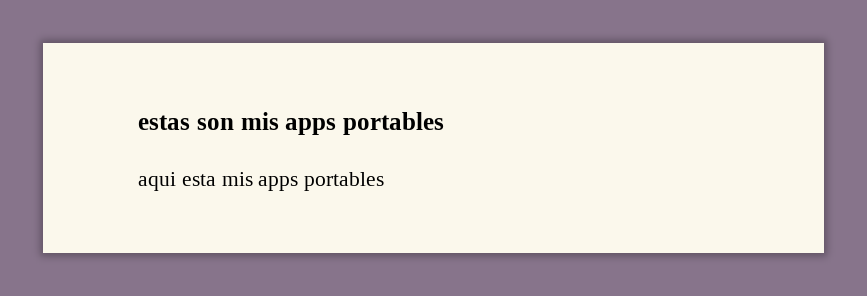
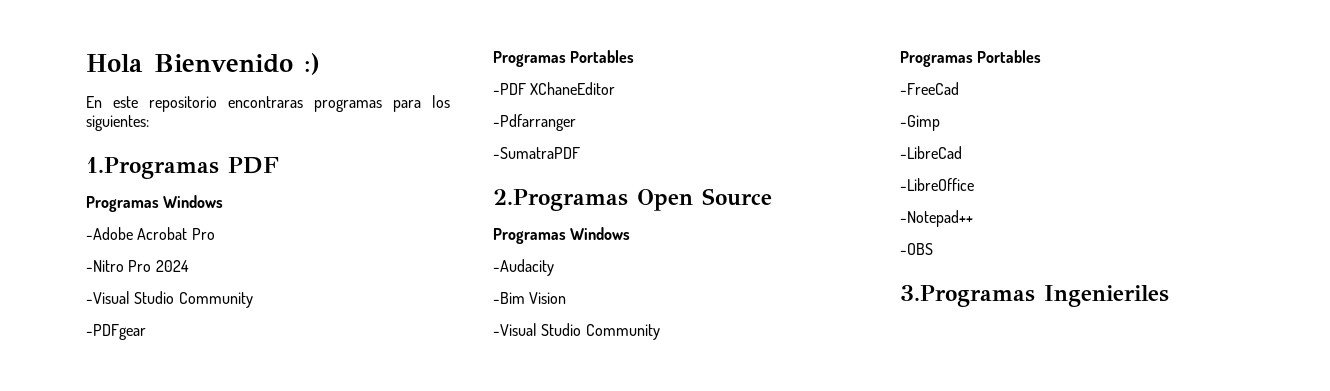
- estas son mis apps portables
- aqui esta mis apps portables
+ Hola Bienvenido :)
+ En este repositorio encontraras programas para los siguientes:
+ 1.Programas PDF
+ Programas Windows
+ -Adobe Acrobat Pro
+ -Nitro Pro 2024
+ -Visual Studio Community
+ -PDFgear
+ Programas Portables
+ -PDF XChaneEditor
+ -Pdfarranger
+ -SumatraPDF
+ 2.Programas Open Source
+ Programas Windows
+ -Audacity
+ -Bim Vision
+ -Visual Studio Community
+ Programas Portables
+ -FreeCad
+ -Gimp
+ -LibreCad
+ -LibreOffice
+ -Notepad++
+ -OBS
+ 3.Programas Ingenieriles

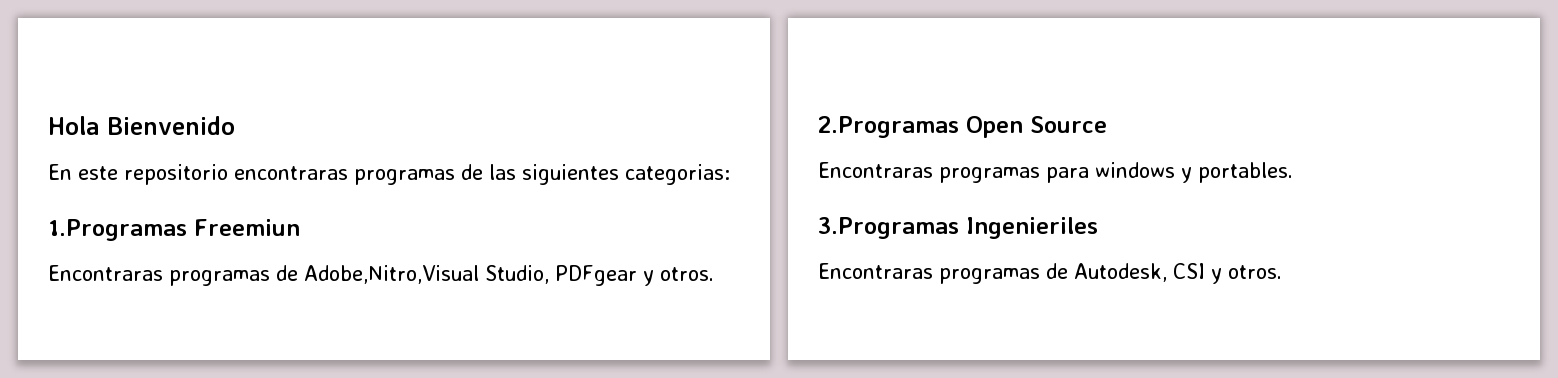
- Hola Bienvenido :)
+ Hola Bienvenido
- En este repositorio encontraras programas para los siguientes:
- 1.Programas PDF
- Programas Windows
- -Adobe Acrobat Pro
- -Nitro Pro 2024
- -Visual Studio Community
- -PDFgear
- Programas Portables
- -PDF XChaneEditor
- -Pdfarranger
- -SumatraPDF
+ En este repositorio encontraras programas de las siguientes categorias:
+ 1.Programas Freemiun
+ Encontraras programas de Adobe,Nitro,Visual Studio, PDFgear y otros.
  2.Programas Open Source
- Programas Windows
- -Audacity
- -Bim Vision
- -Visual Studio Community
- Programas Portables
- -FreeCad
- -Gimp
- -LibreCad
- -LibreOffice
- -Notepad++
- -OBS
+ Encontraras programas para windows y portables.
  3.Programas Ingenieriles
+ Encontraras programas de Autodesk, CSI y otros.

